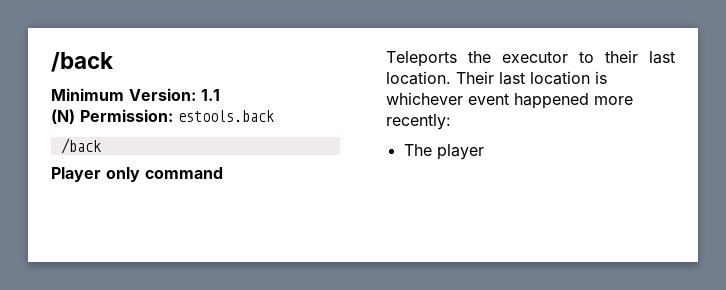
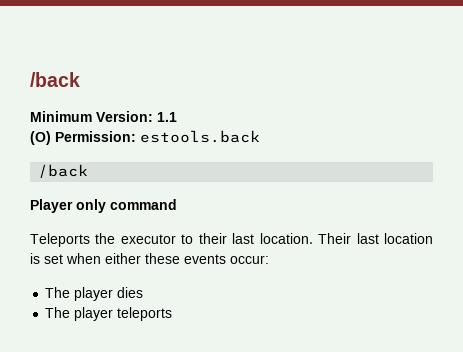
- (N) Permission: estools.back
+ (O) Permission: estools.back
- Their last location is whichever event happened more recently:
- The player
+ Their last location is set when either these events occur:
+ The player dies
+ The player teleports

